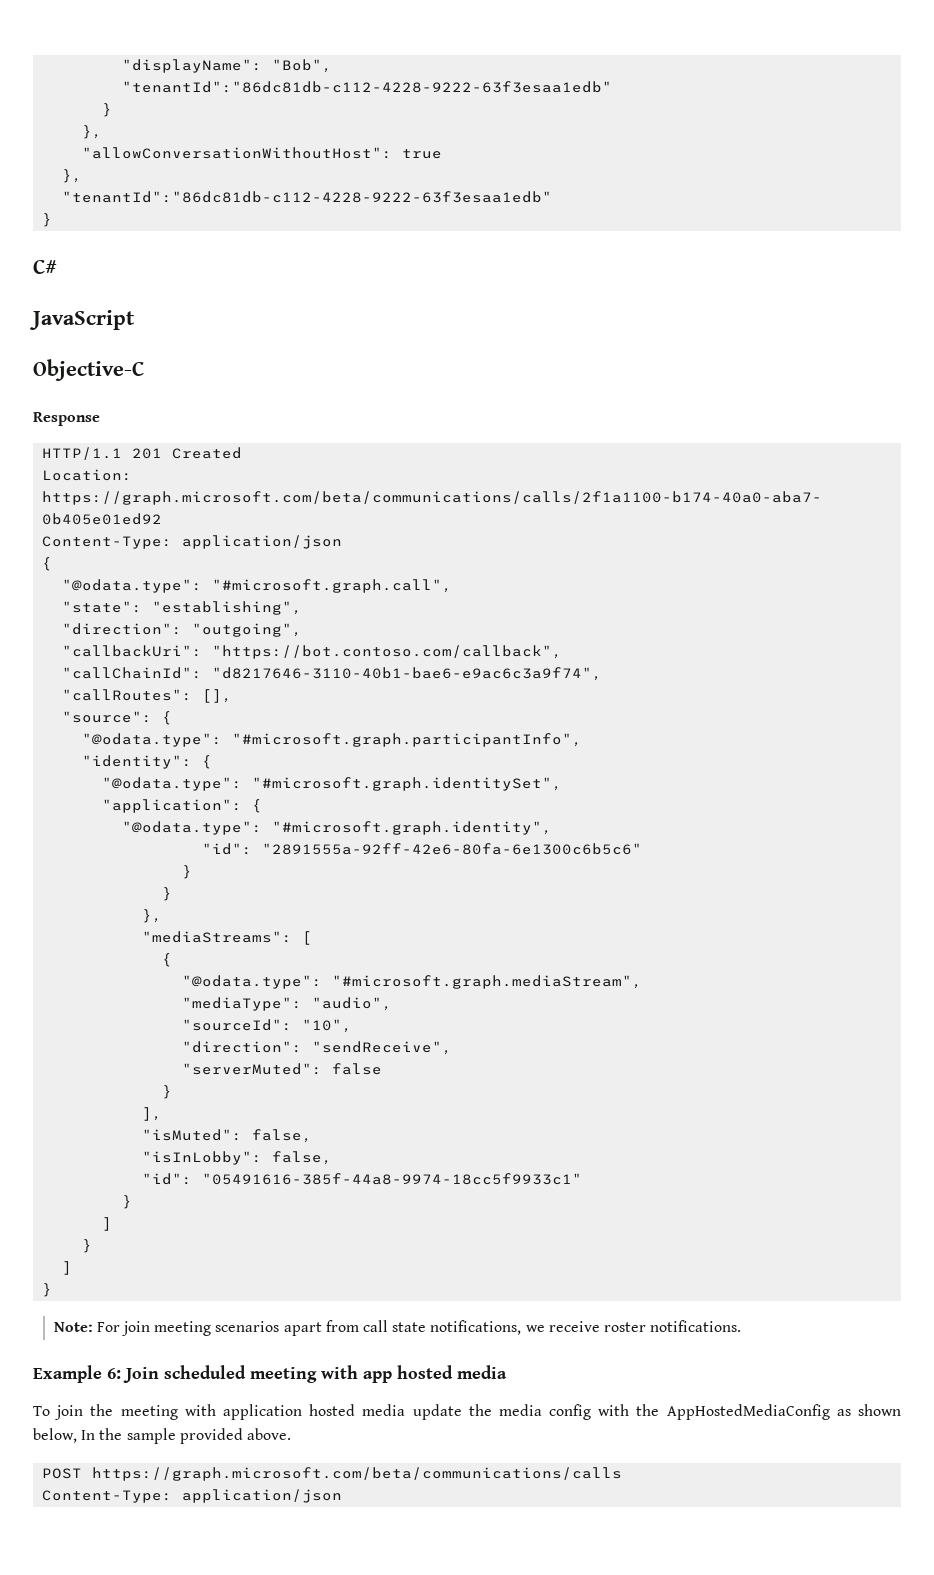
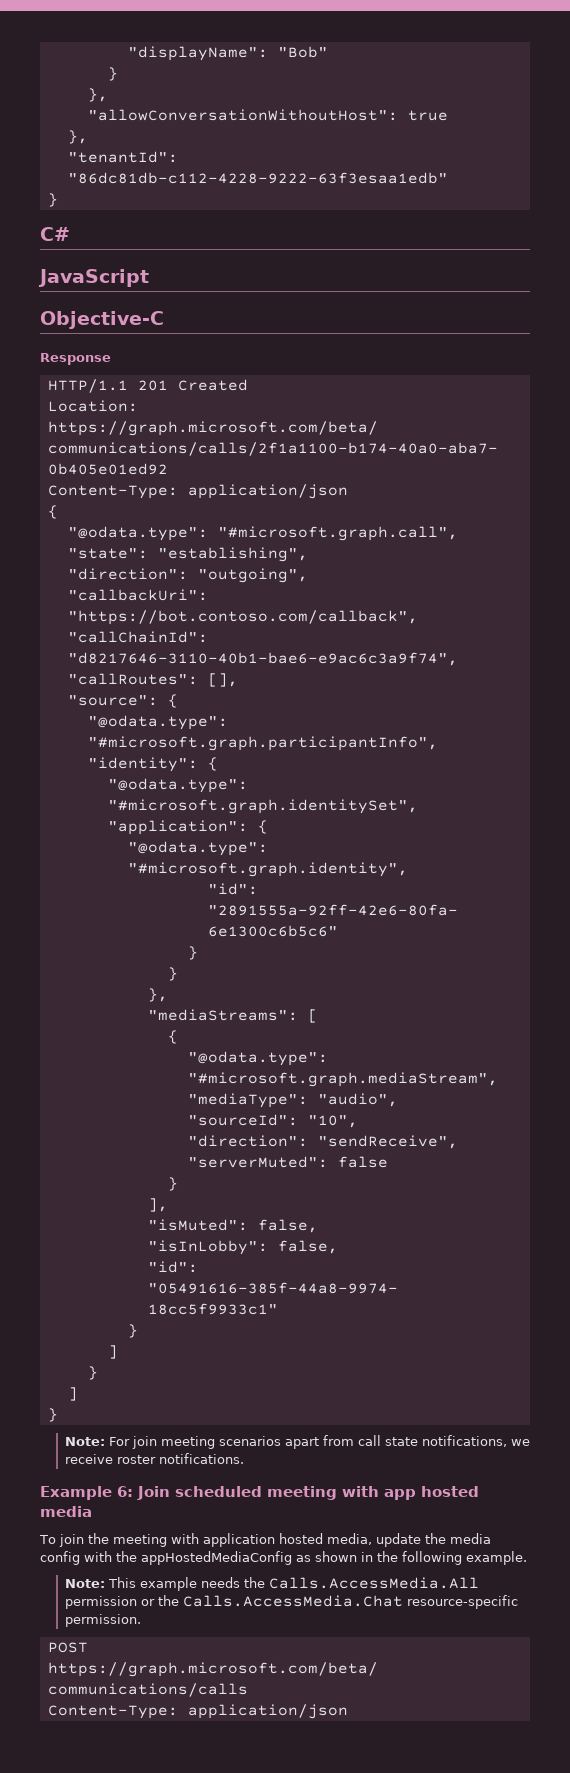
- "displayName": "Bob",
- "tenantId":"86dc81db-c112-4228-9222-63f3esaa1edb"
+ "displayName": "Bob"
  "allowConversationWithoutHost": true
  },
- "tenantId":"86dc81db-c112-4228-9222-63f3esaa1edb"
+ "tenantId": "86dc81db-c112-4228-9222-63f3esaa1edb"
- To join the meeting with application hosted media update the media config with the AppHostedMediaConfig as shown below, In the sample provided above.
+ To join the meeting with application hosted media, update the media config with the appHostedMediaConfig as shown in the following example.
+ Note: This example needs the Calls.AccessMedia.All permission or the Calls.AccessMedia.Chat resource-specific permission.

